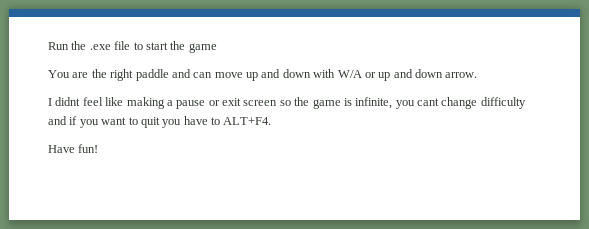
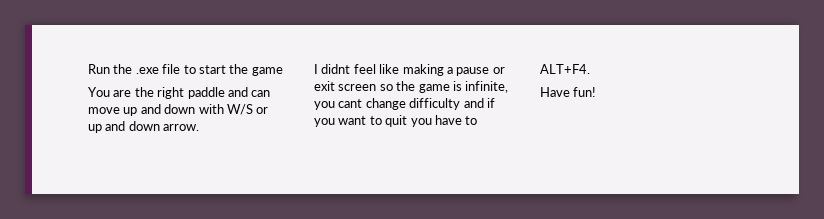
- You are the right paddle and can move up and down with W/A or up and down arrow.
+ You are the right paddle and can move up and down with W/S or up and down arrow.

